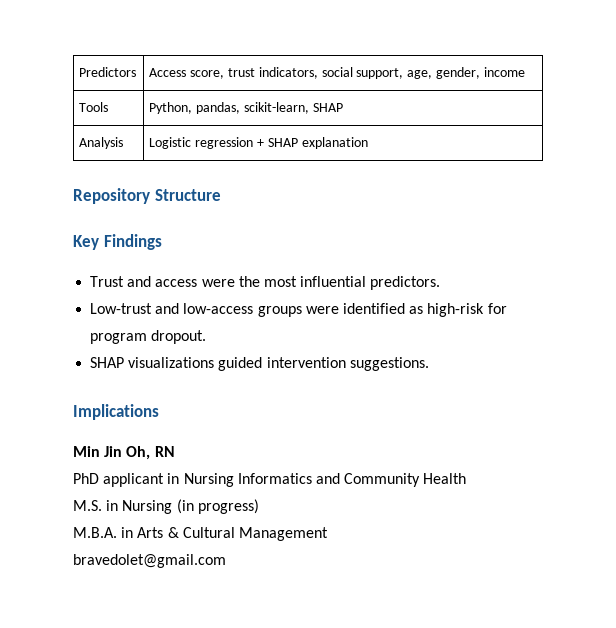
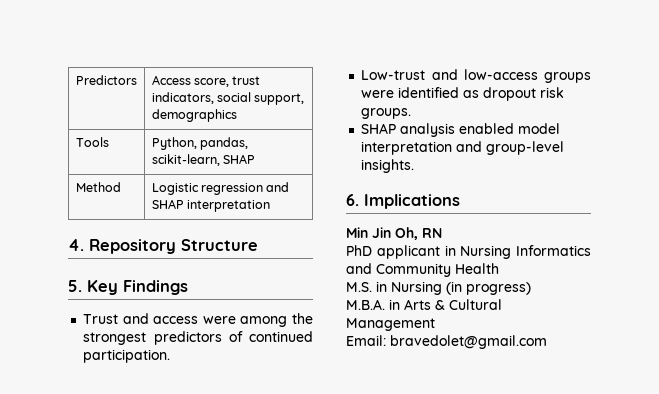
- Predictors | Access score, trust indicators, social support, age, gender, income
+ Predictors | Access score, trust indicators, social support, demographics
- Analysis | Logistic regression + SHAP explanation
- Repository Structure
+ Method | Logistic regression and SHAP interpretation
+ 4. Repository Structure
- Key Findings
+ 5. Key Findings
- Trust and access were the most influential predictors.
+ Trust and access were among the strongest predictors of continued participation.
- Low-trust and low-access groups were identified as high-risk for program dropout.
- SHAP visualizations guided intervention suggestions.
- Implications
+ Low-trust and low-access groups were identified as dropout risk groups.
+ SHAP analysis enabled model interpretation and group-level insights.
+ 6. Implications
- bravedolet@gmail.com
+ Email: bravedolet@gmail.com

